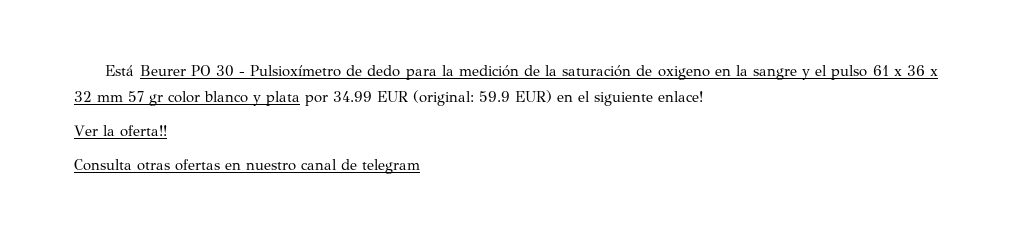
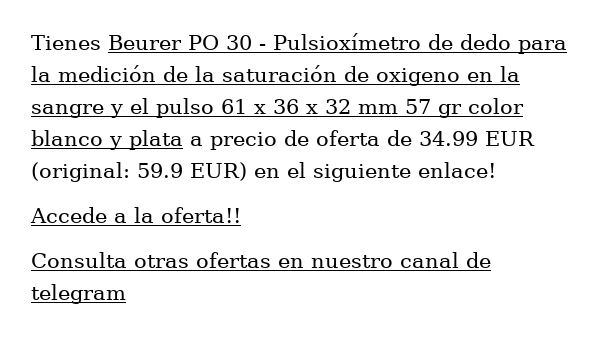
- Está Beurer PO 30 - Pulsioxímetro de dedo para la medición de la saturación de oxigeno en la sangre y el pulso 61 x 36 x 32 mm 57 gr color blanco y plata por 34.99 EUR (original: 59.9 EUR) en el siguiente enlace!
+ Tienes Beurer PO 30 - Pulsioxímetro de dedo para la medición de la saturación de oxigeno en la sangre y el pulso 61 x 36 x 32 mm 57 gr color blanco y plata a precio de oferta de 34.99 EUR (original: 59.9 EUR) en el siguiente enlace!
- Ver la oferta!!
+ Accede a la oferta!!

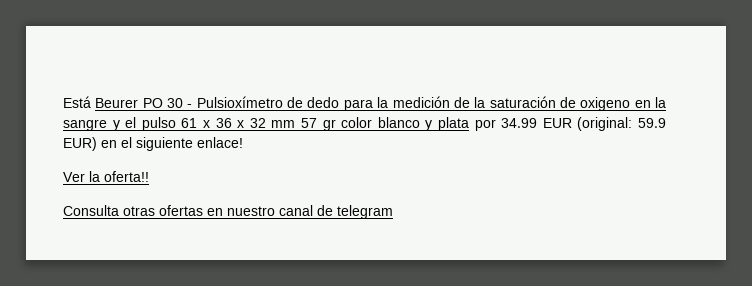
- Tienes Beurer PO 30 - Pulsioxímetro de dedo para la medición de la saturación de oxigeno en la sangre y el pulso 61 x 36 x 32 mm 57 gr color blanco y plata a precio de oferta de 34.99 EUR (original: 59.9 EUR) en el siguiente enlace!
+ Está Beurer PO 30 - Pulsioxímetro de dedo para la medición de la saturación de oxigeno en la sangre y el pulso 61 x 36 x 32 mm 57 gr color blanco y plata por 34.99 EUR (original: 59.9 EUR) en el siguiente enlace!
- Accede a la oferta!!
+ Ver la oferta!!

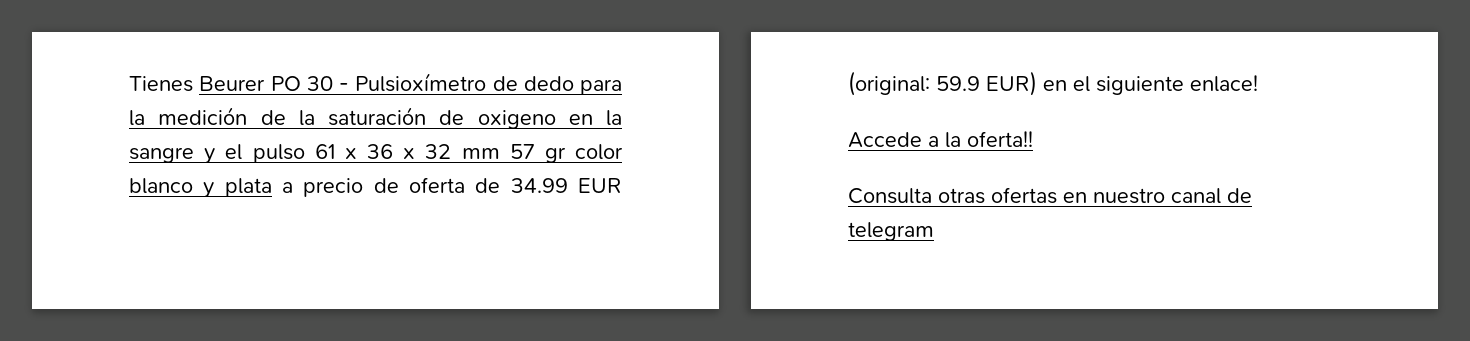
- Está Beurer PO 30 - Pulsioxímetro de dedo para la medición de la saturación de oxigeno en la sangre y el pulso 61 x 36 x 32 mm 57 gr color blanco y plata por 34.99 EUR (original: 59.9 EUR) en el siguiente enlace!
+ Tienes Beurer PO 30 - Pulsioxímetro de dedo para la medición de la saturación de oxigeno en la sangre y el pulso 61 x 36 x 32 mm 57 gr color blanco y plata a precio de oferta de 34.99 EUR (original: 59.9 EUR) en el siguiente enlace!
- Ver la oferta!!
+ Accede a la oferta!!

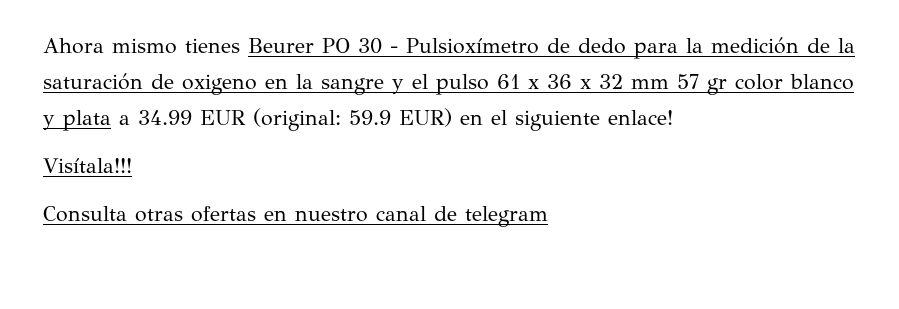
- Tienes Beurer PO 30 - Pulsioxímetro de dedo para la medición de la saturación de oxigeno en la sangre y el pulso 61 x 36 x 32 mm 57 gr color blanco y plata a precio de oferta de 34.99 EUR (original: 59.9 EUR) en el siguiente enlace!
+ Ahora mismo tienes Beurer PO 30 - Pulsioxímetro de dedo para la medición de la saturación de oxigeno en la sangre y el pulso 61 x 36 x 32 mm 57 gr color blanco y plata a 34.99 EUR (original: 59.9 EUR) en el siguiente enlace!
- Accede a la oferta!!
+ Visítala!!!

